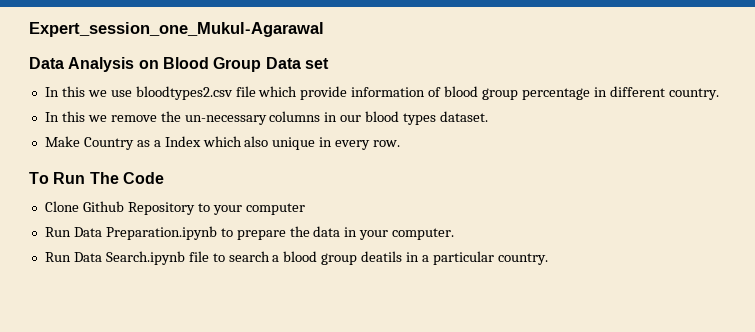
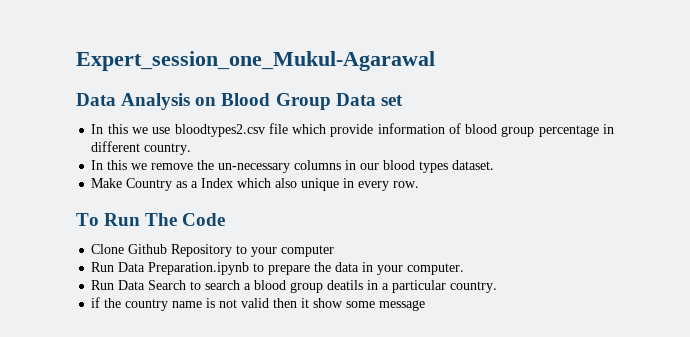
- Run Data Search.ipynb file to search a blood group deatils in a particular country.
+ Run Data Search to search a blood group deatils in a particular country.
+ if the country name is not valid then it show some message

